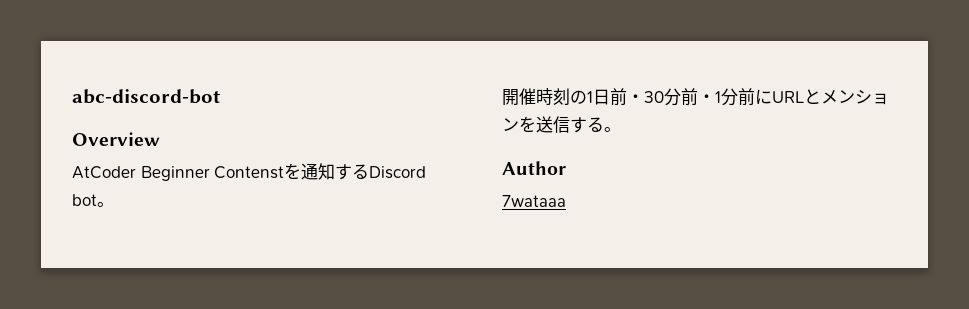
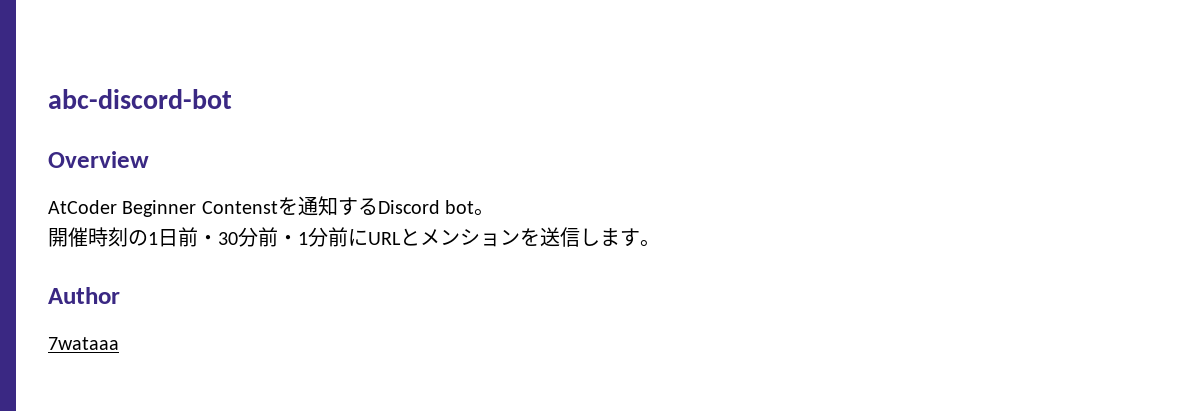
- 開催時刻の1日前・30分前・1分前にURLとメンションを送信する。
+ 開催時刻の1日前・30分前・1分前にURLとメンションを送信します。

